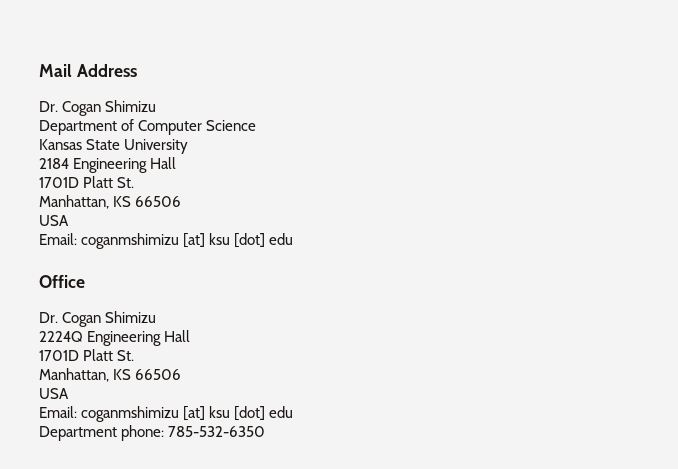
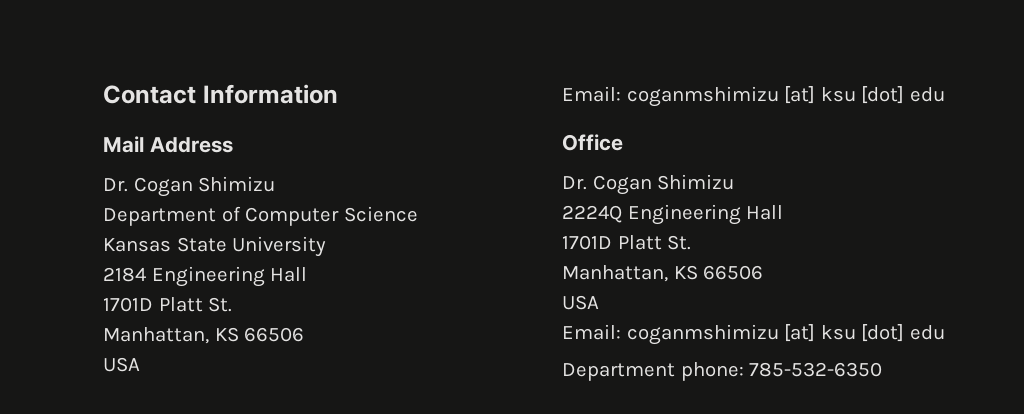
+ Contact Information

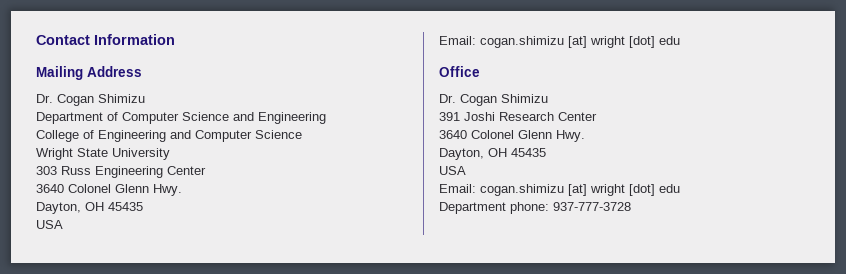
- Mail Address
+ Mailing Address
- Department of Computer Science
- Kansas State University
- 2184 Engineering Hall
- 1701D Platt St.
- Manhattan, KS 66506
+ Department of Computer Science and Engineering
+ College of Engineering and Computer Science
+ Wright State University
+ 303 Russ Engineering Center
+ 3640 Colonel Glenn Hwy.
+ Dayton, OH 45435
  USA
- Email: coganmshimizu [at] ksu [dot] edu
+ Email: cogan.shimizu [at] wright [dot] edu
- 2224Q Engineering Hall
- 1701D Platt St.
- Manhattan, KS 66506
+ 391 Joshi Research Center
+ 3640 Colonel Glenn Hwy.
+ Dayton, OH 45435
  USA
- Email: coganmshimizu [at] ksu [dot] edu
+ Email: cogan.shimizu [at] wright [dot] edu
- Department phone: 785-532-6350
+ Department phone: 937-777-3728

